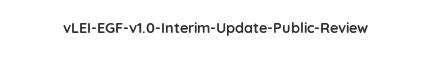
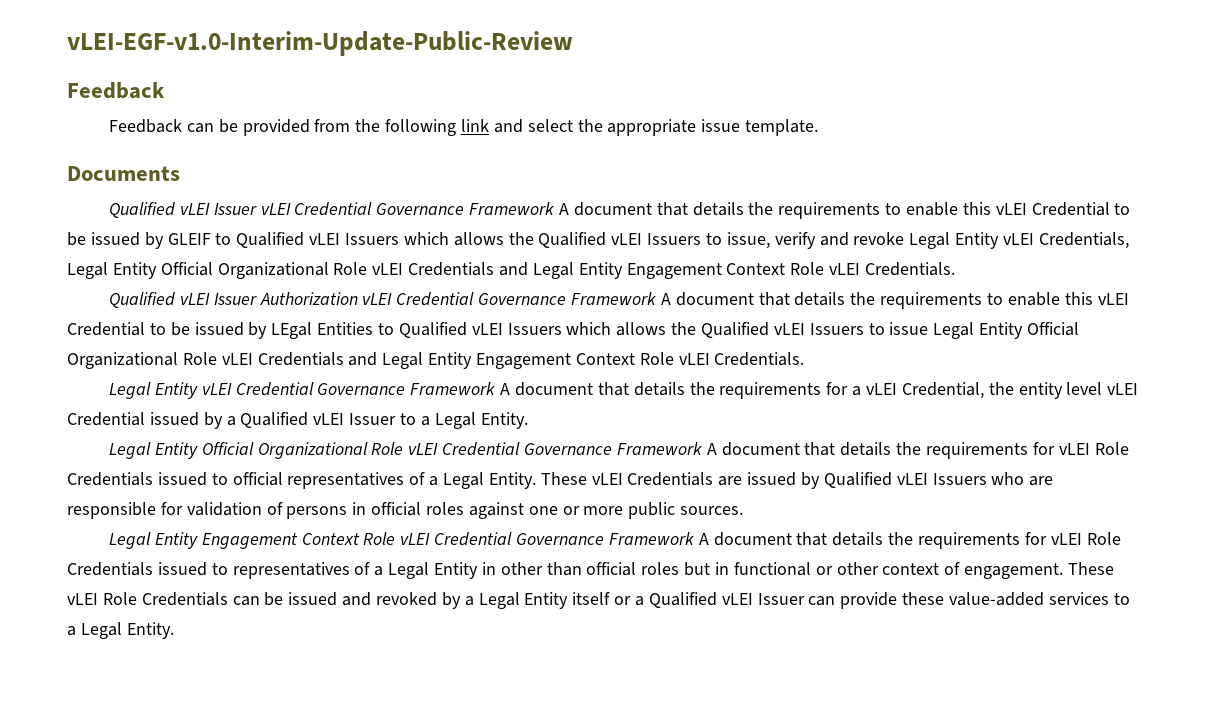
  vLEI-EGF-v1.0-Interim-Update-Public-Review
+ Feedback
+ Feedback can be provided from the following link and select the appropriate issue template.
+ Documents
+ Qualified vLEI Issuer vLEI Credential Governance Framework A document that details the requirements to enable this vLEI Credential to be issued by GLEIF to Qualified vLEI Issuers which allows the Qualified vLEI Issuers to issue, verify and revoke Legal Entity vLEI Credentials, Legal Entity Official Organizational Role vLEI Credentials and Legal Entity Engagement Context Role vLEI Credentials.
+ Qualified vLEI Issuer Authorization vLEI Credential Governance Framework A document that details the requirements to enable this vLEI Credential to be issued by LEgal Entities to Qualified vLEI Issuers which allows the Qualified vLEI Issuers to issue Legal Entity Official Organizational Role vLEI Credentials and Legal Entity Engagement Context Role vLEI Credentials.
+ Legal Entity vLEI Credential Governance Framework A document that details the requirements for a vLEI Credential, the entity level vLEI Credential issued by a Qualified vLEI Issuer to a Legal Entity.
+ Legal Entity Official Organizational Role vLEI Credential Governance Framework A document that details the requirements for vLEI Role Credentials issued to official representatives of a Legal Entity. These vLEI Credentials are issued by Qualified vLEI Issuers who are responsible for validation of persons in official roles against one or more public sources.
+ Legal Entity Engagement Context Role vLEI Credential Governance Framework A document that details the requirements for vLEI Role Credentials issued to representatives of a Legal Entity in other than official roles but in functional or other context of engagement. These vLEI Role Credentials can be issued and revoked by a Legal Entity itself or a Qualified vLEI Issuer can provide these value-added services to a Legal Entity.

